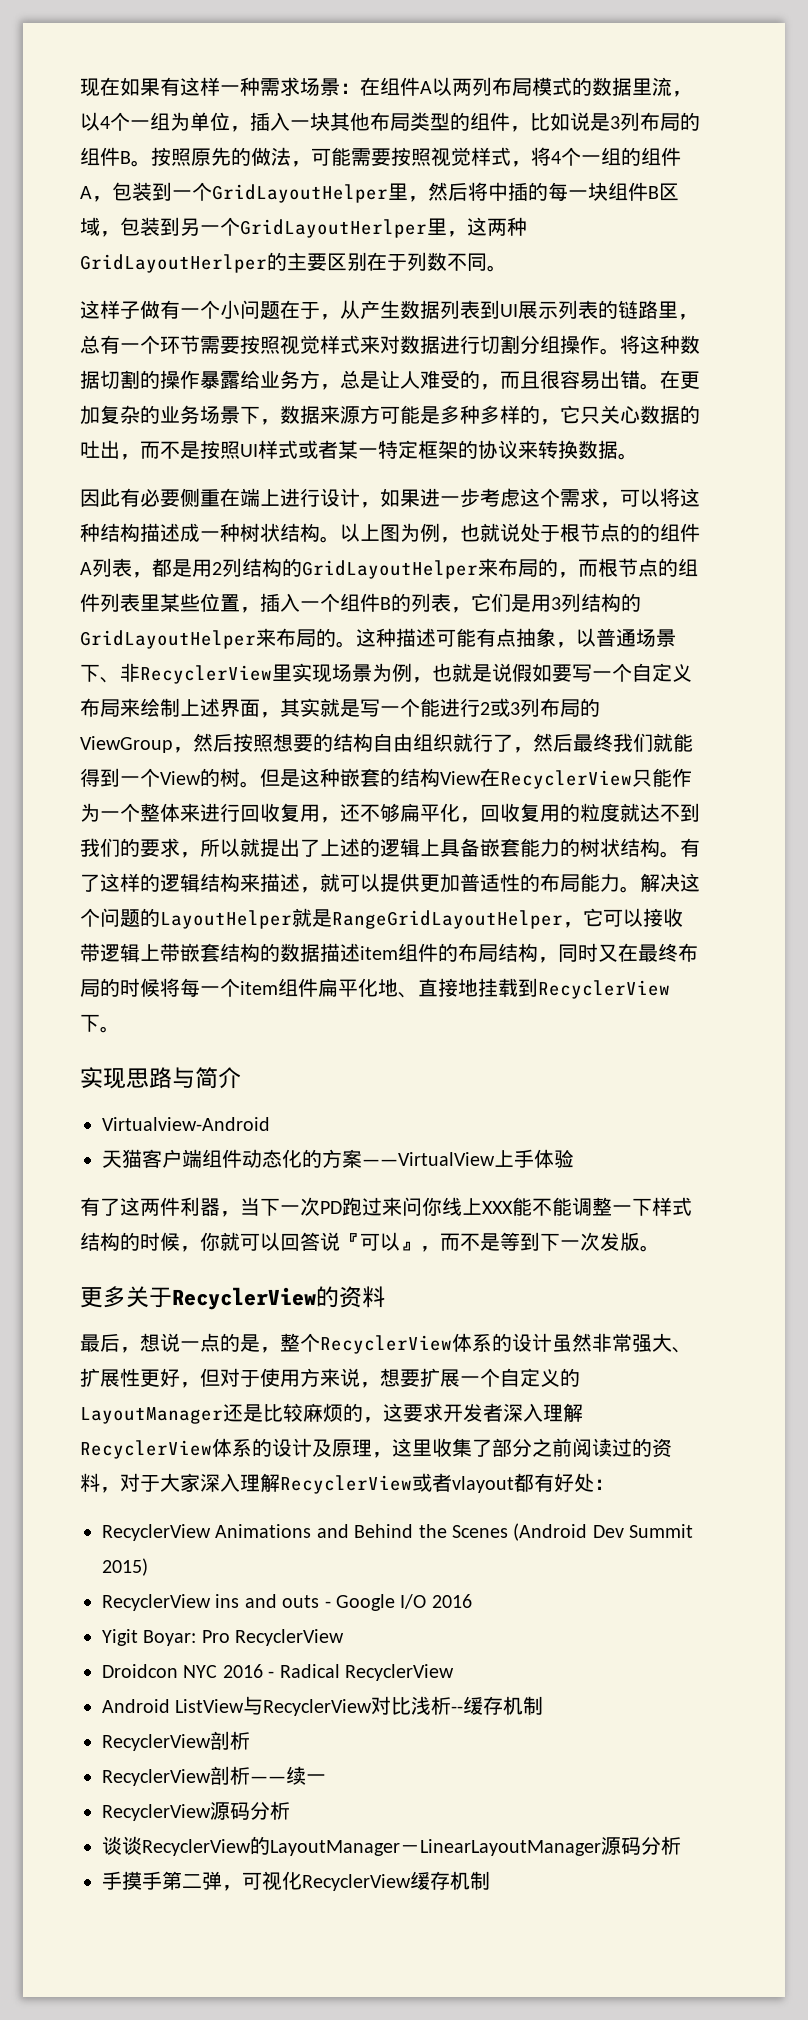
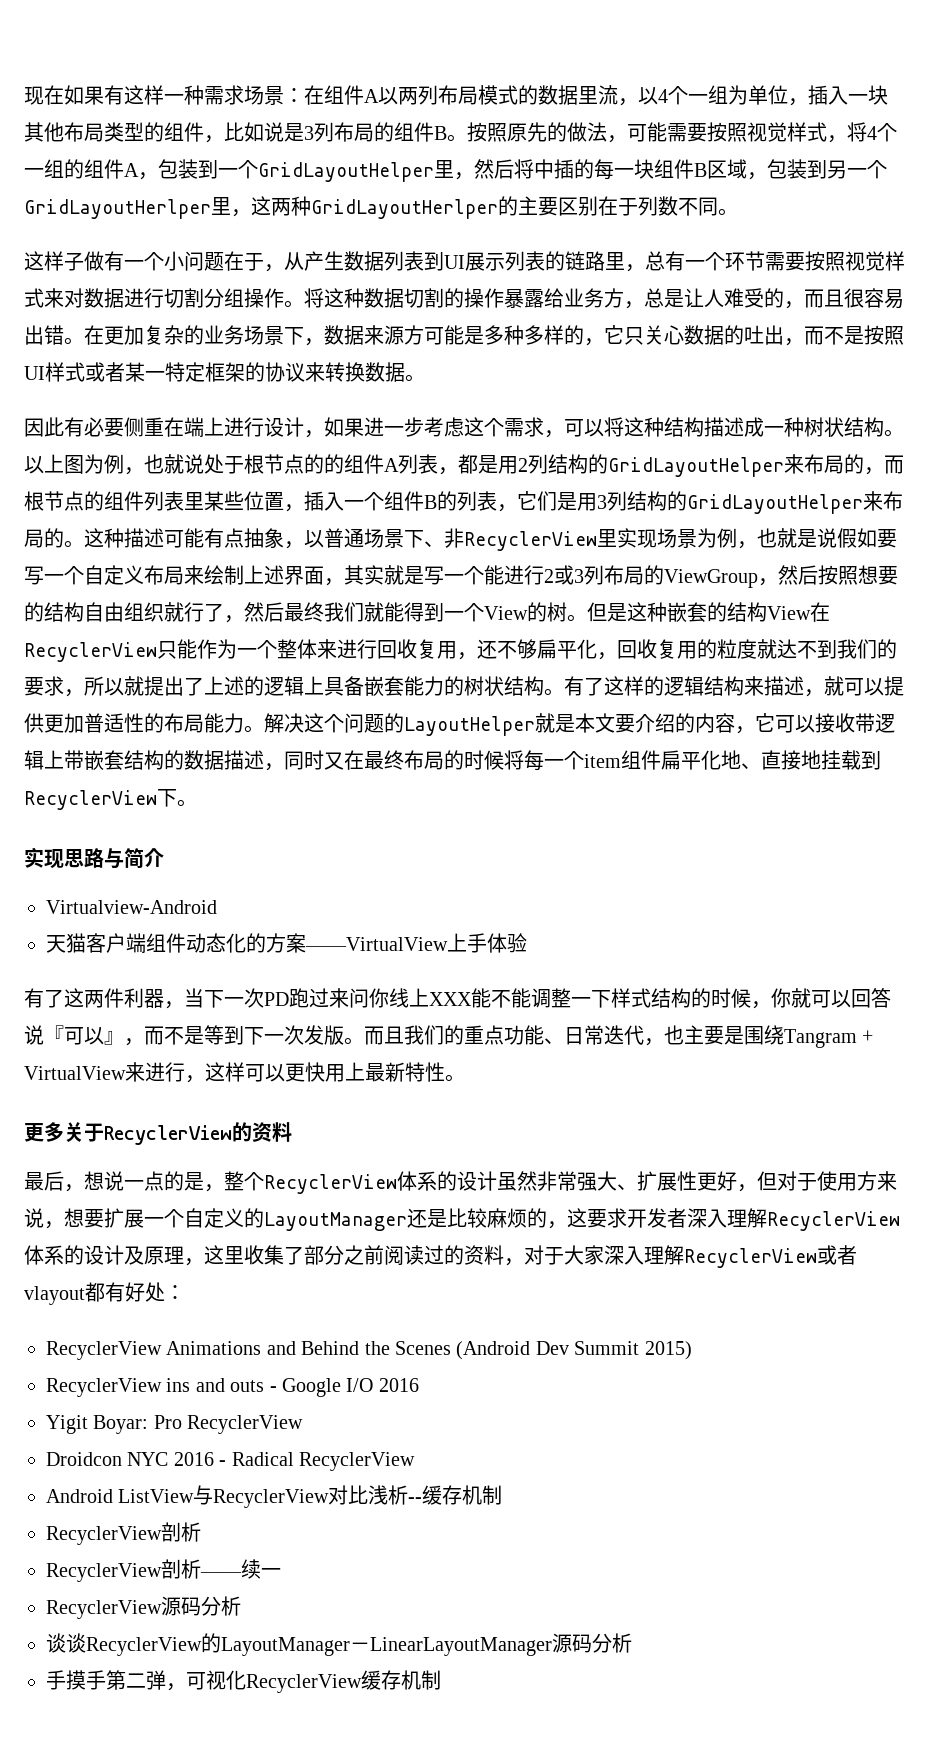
- 解决这个问题的LayoutHelper就是RangeGridLayoutHelper，它可以接收带逻辑上带嵌套结构的数据描述item组件的布局结构，同时又在最终布局的时候将每一个item组件扁平化地、直接地挂载到RecyclerView下。
+ 解决这个问题的LayoutHelper就是本文要介绍的内容，它可以接收带逻辑上带嵌套结构的数据描述，同时又在最终布局的时候将每一个item组件扁平化地、直接地挂载到RecyclerView下。
+ 而且我们的重点功能、日常迭代，也主要是围绕Tangram + VirtualView来进行，这样可以更快用上最新特性。

